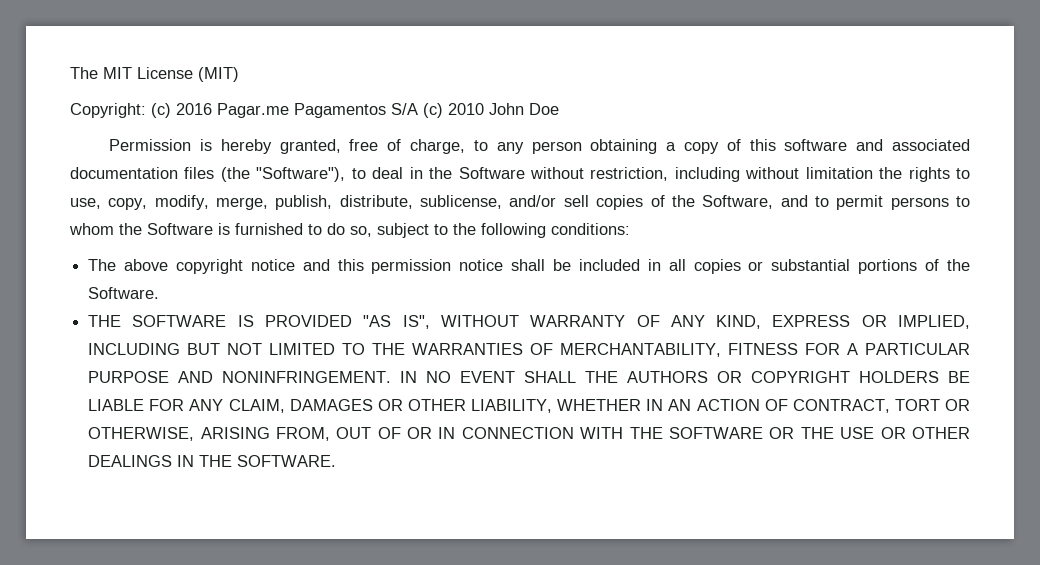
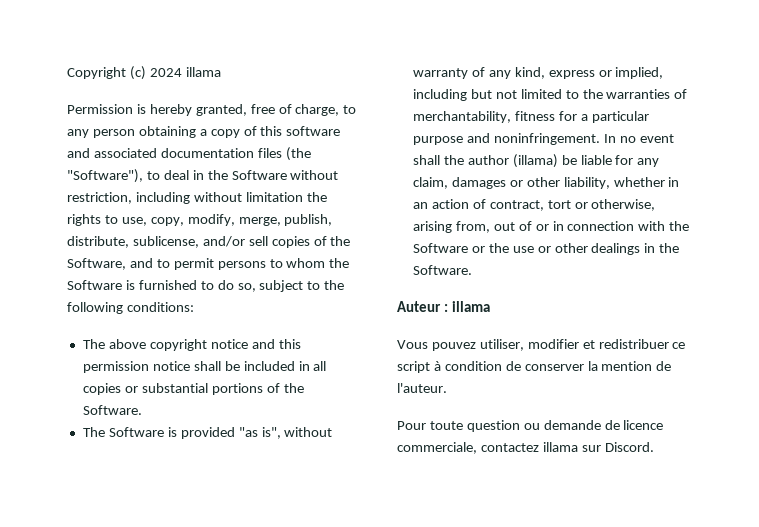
- The MIT License (MIT)
- Copyright: (c) 2016 Pagar.me Pagamentos S/A (c) 2010 John Doe
+ Copyright (c) 2024 illama
- THE SOFTWARE IS PROVIDED "AS IS", WITHOUT WARRANTY OF ANY KIND, EXPRESS OR IMPLIED, INCLUDING BUT NOT LIMITED TO THE WARRANTIES OF MERCHANTABILITY, FITNESS FOR A PARTICULAR PURPOSE AND NONINFRINGEMENT. IN NO EVENT SHALL THE AUTHORS OR COPYRIGHT HOLDERS BE LIABLE FOR ANY CLAIM, DAMAGES OR OTHER LIABILITY, WHETHER IN AN ACTION OF CONTRACT, TORT OR OTHERWISE, ARISING FROM, OUT OF OR IN CONNECTION WITH THE SOFTWARE OR THE USE OR OTHER DEALINGS IN THE SOFTWARE.
+ The Software is provided "as is", without warranty of any kind, express or implied, including but not limited to the warranties of merchantability, fitness for a particular purpose and noninfringement. In no event shall the author (illama) be liable for any claim, damages or other liability, whether in an action of contract, tort or otherwise, arising from, out of or in connection with the Software or the use or other dealings in the Software.
+ Auteur : illama
+ Vous pouvez utiliser, modifier et redistribuer ce script à condition de conserver la mention de l'auteur.
+ Pour toute question ou demande de licence commerciale, contactez illama sur Discord.

